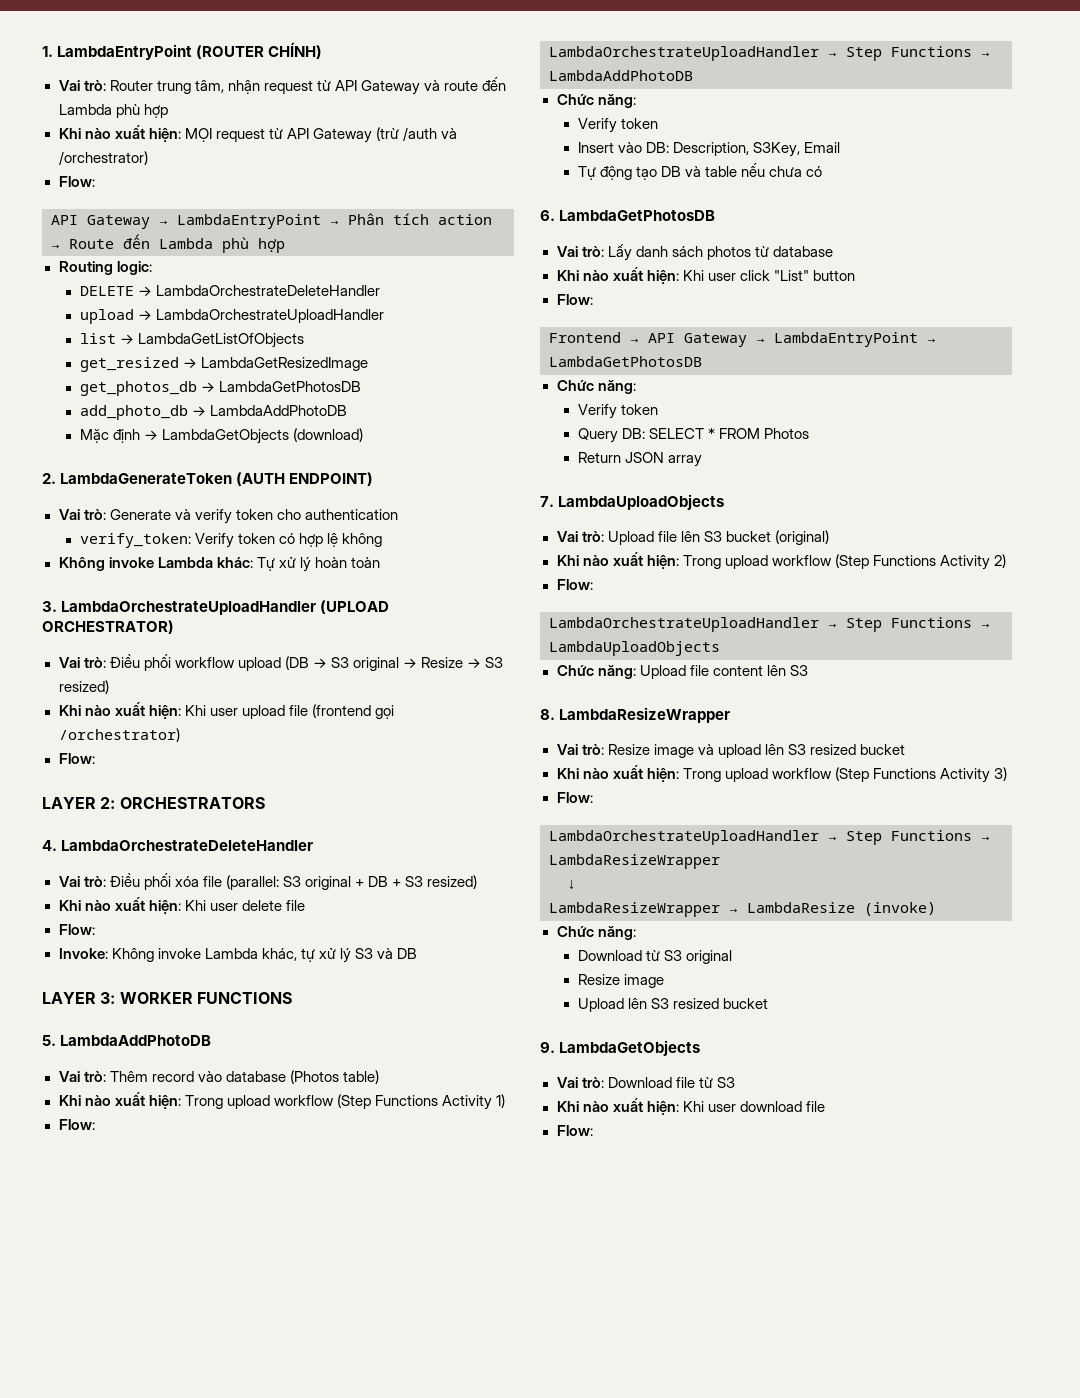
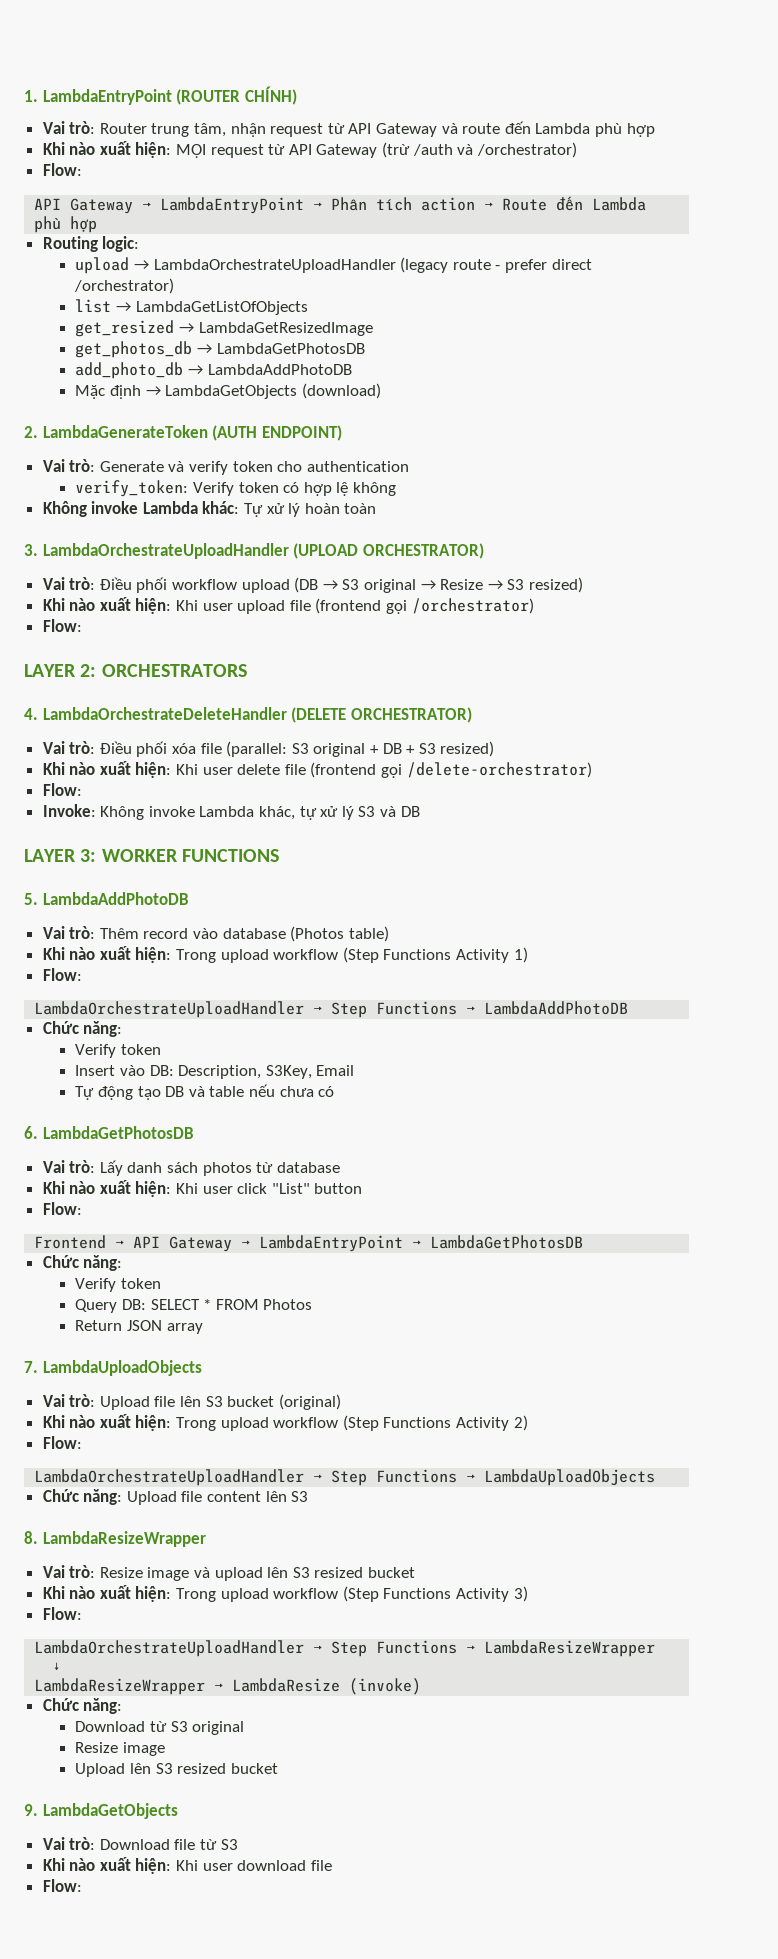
- DELETE → LambdaOrchestrateDeleteHandler
- upload → LambdaOrchestrateUploadHandler
+ upload → LambdaOrchestrateUploadHandler (legacy route - prefer direct /orchestrator)
- 4. LambdaOrchestrateDeleteHandler
+ 4. LambdaOrchestrateDeleteHandler (DELETE ORCHESTRATOR)
- Khi nào xuất hiện: Khi user delete file
+ Khi nào xuất hiện: Khi user delete file (frontend gọi /delete-orchestrator)

